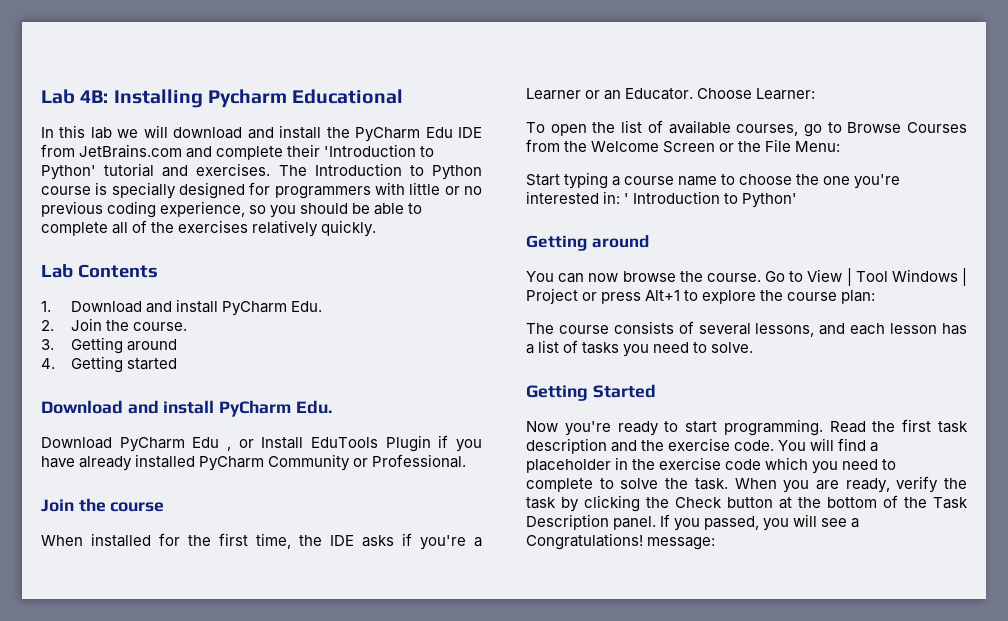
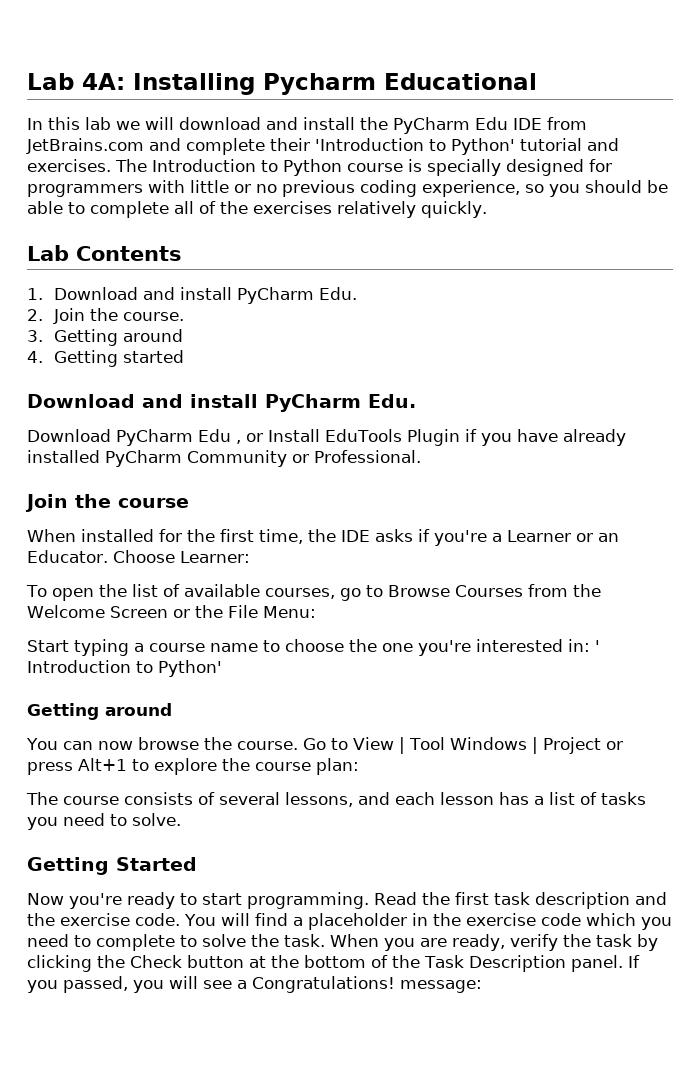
- Lab 4B: Installing Pycharm Educational
+ Lab 4A: Installing Pycharm Educational

